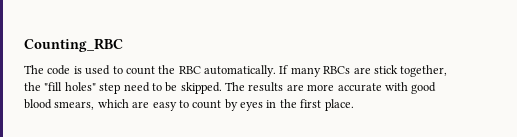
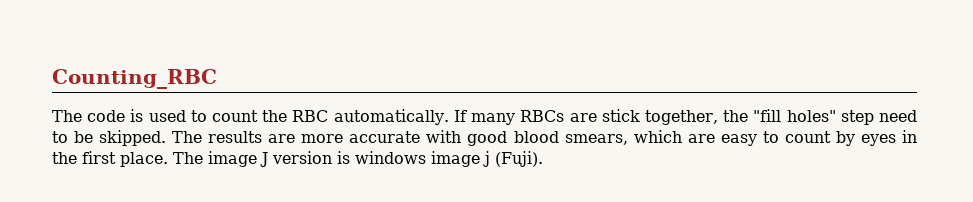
+ The image J version is windows image j (Fuji).

